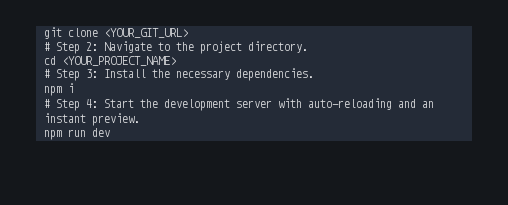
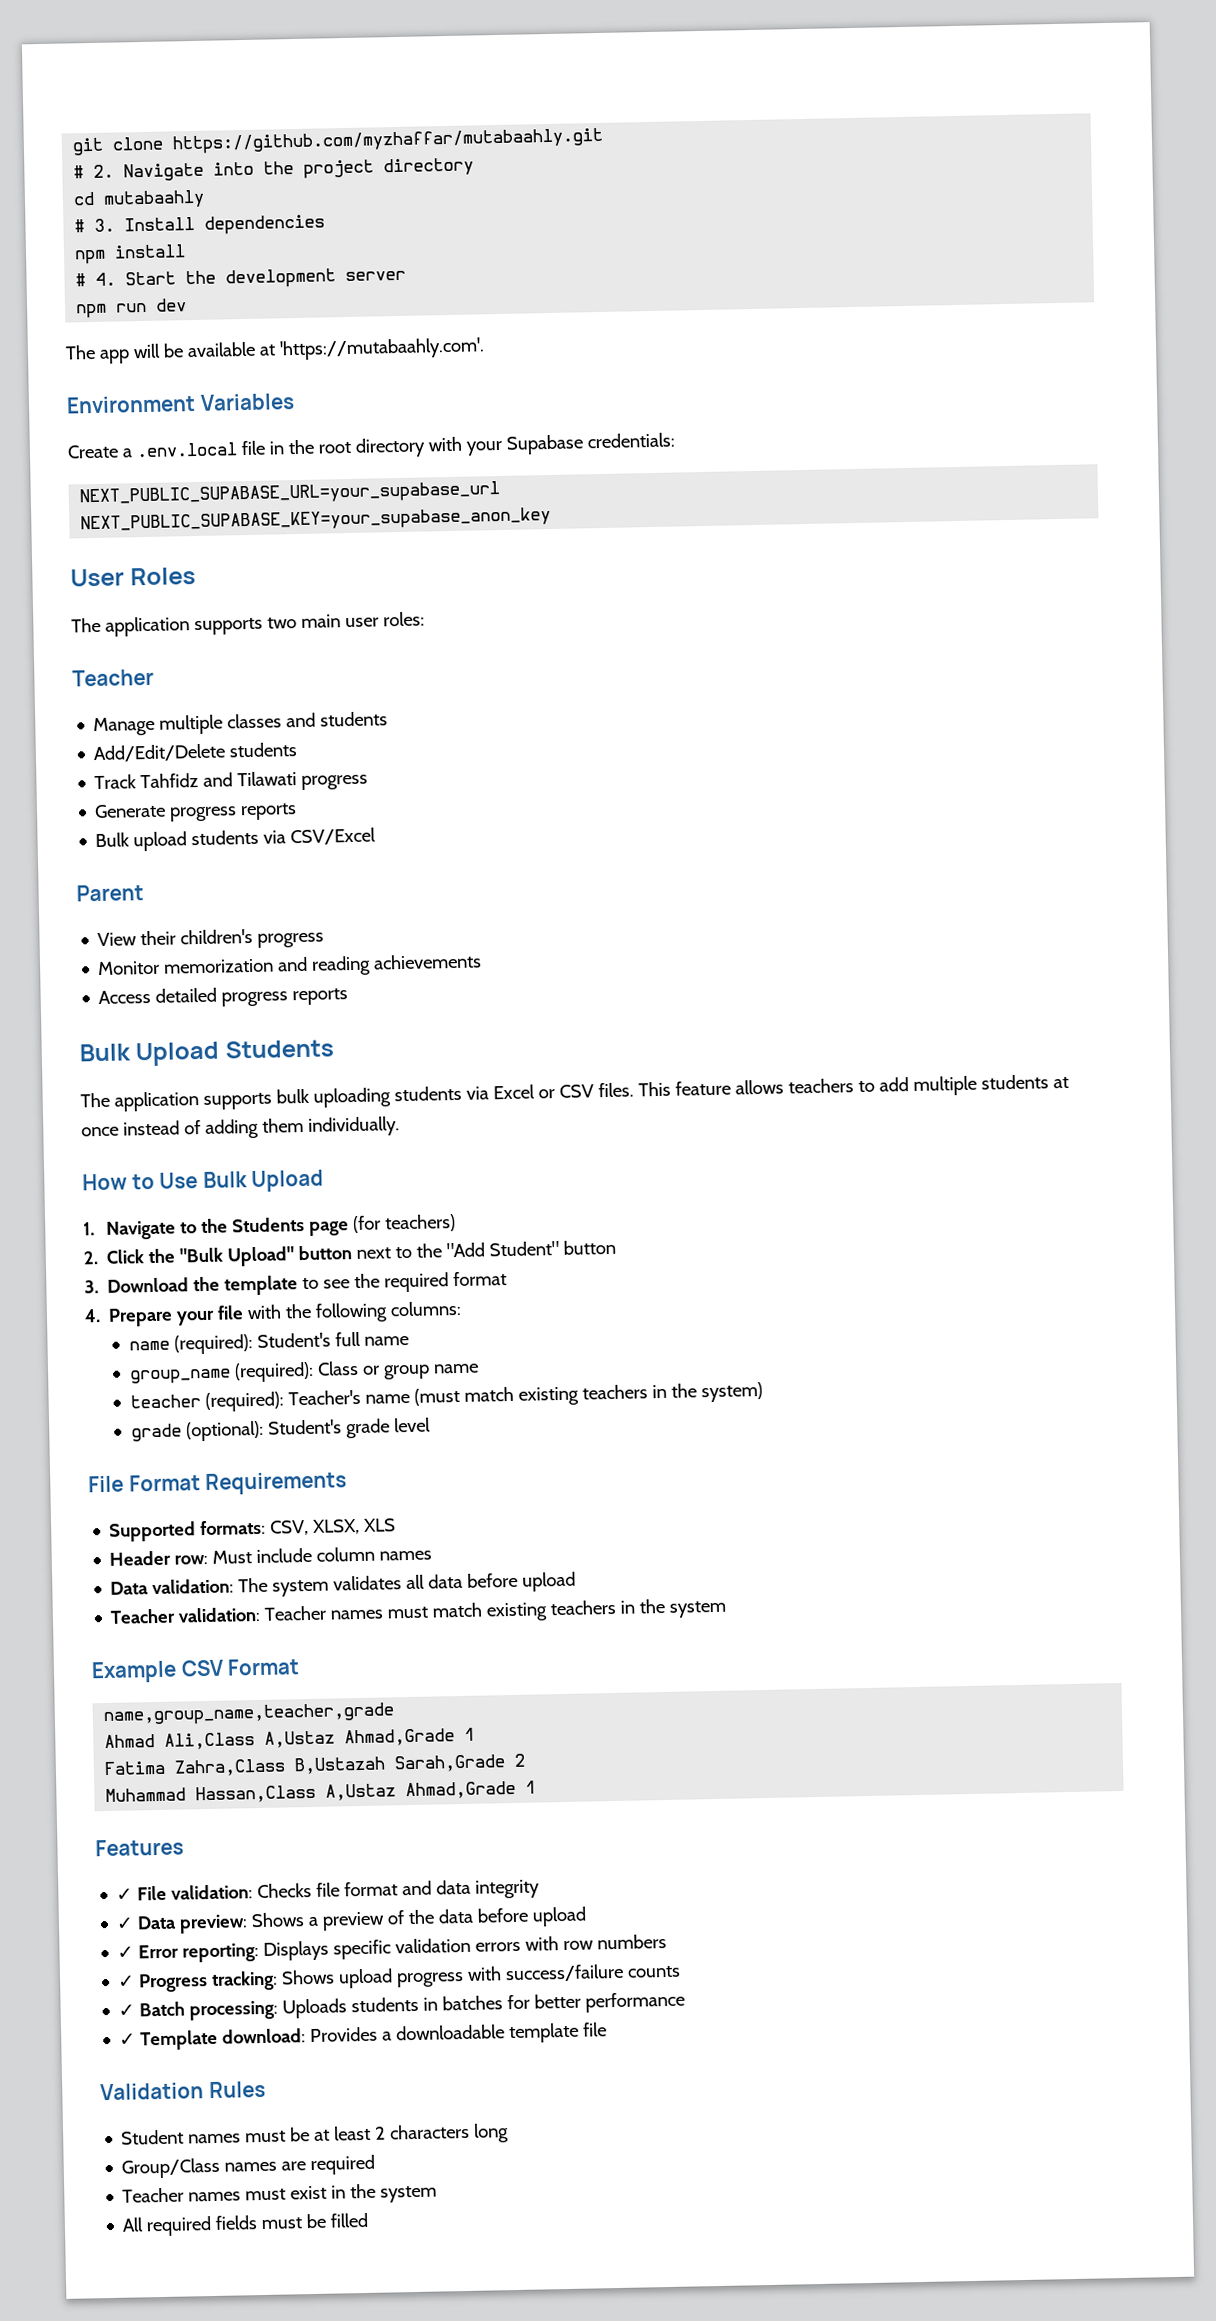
- git clone <YOUR_GIT_URL>
- # Step 2: Navigate to the project directory.
+ git clone https://github.com/myzhaffar/mutabaahly.git
+ # 2. Navigate into the project directory
- cd <YOUR_PROJECT_NAME>
- # Step 3: Install the necessary dependencies.
- npm i
- # Step 4: Start the development server with auto-reloading and an instant preview.
+ cd mutabaahly
+ # 3. Install dependencies
+ npm install
+ # 4. Start the development server
  npm run dev
+ The app will be available at 'https://mutabaahly.com'.
+ Environment Variables
+ Create a .env.local file in the root directory with your Supabase credentials:
+ NEXT_PUBLIC_SUPABASE_URL=your_supabase_url
+ NEXT_PUBLIC_SUPABASE_KEY=your_supabase_anon_key
+ User Roles
+ The application supports two main user roles:
+ Teacher
+ Manage multiple classes and students
+ Add/Edit/Delete students
+ Track Tahfidz and Tilawati progress
+ Generate progress reports
+ Bulk upload students via CSV/Excel
+ Parent
+ View their children's progress
+ Monitor memorization and reading achievements
+ Access detailed progress reports
+ Bulk Upload Students
+ The application supports bulk uploading students via Excel or CSV files. This feature allows teachers to add multiple students at once instead of adding them individually.
+ How to Use Bulk Upload
+ 1. Navigate to the Students page (for teachers)
+ 2. Click the "Bulk Upload" button next to the "Add Student" button
+ 3. Download the template to see the required format
+ 4. Prepare your file with the following columns:
+ name (required): Student's full name
+ group_name (required): Class or group name
+ teacher (required): Teacher's name (must match existing teachers in the system)
+ grade (optional): Student's grade level
+ File Format Requirements
+ Supported formats: CSV, XLSX, XLS
+ Header row: Must include column names
+ Data validation: The system validates all data before upload
+ Teacher validation: Teacher names must match existing teachers in the system
+ Example CSV Format
+ name,group_name,teacher,grade
+ Ahmad Ali,Class A,Ustaz Ahmad,Grade 1
+ Fatima Zahra,Class B,Ustazah Sarah,Grade 2
+ Muhammad Hassan,Class A,Ustaz Ahmad,Grade 1
+ Features
+ ✓ File validation: Checks file format and data integrity
+ ✓ Data preview: Shows a preview of the data before upload
+ ✓ Error reporting: Displays specific validation errors with row numbers
+ ✓ Progress tracking: Shows upload progress with success/failure counts
+ ✓ Batch processing: Uploads students in batches for better performance
+ ✓ Template download: Provides a downloadable template file
+ Validation Rules
+ Student names must be at least 2 characters long
+ Group/Class names are required
+ Teacher names must exist in the system
+ All required fields must be filled

